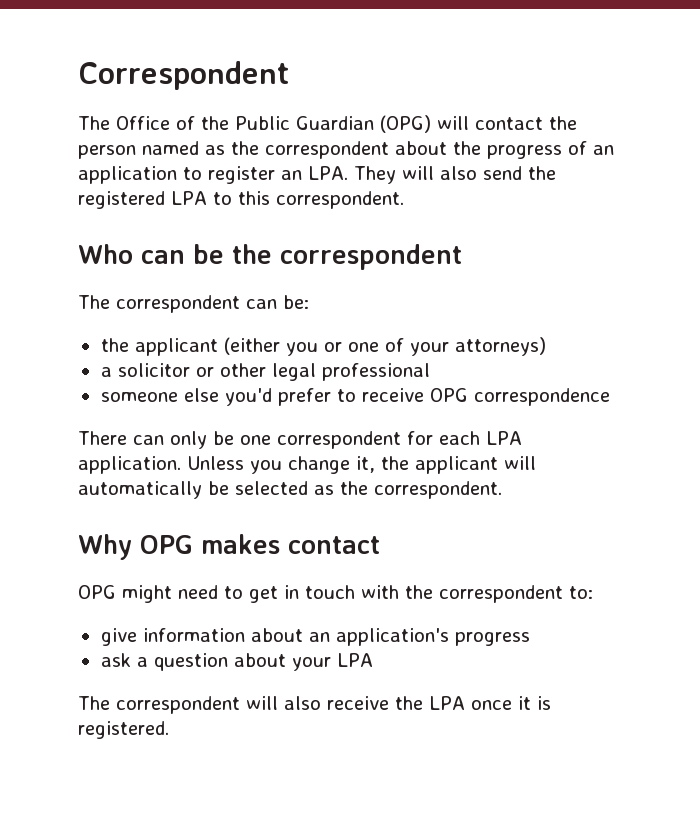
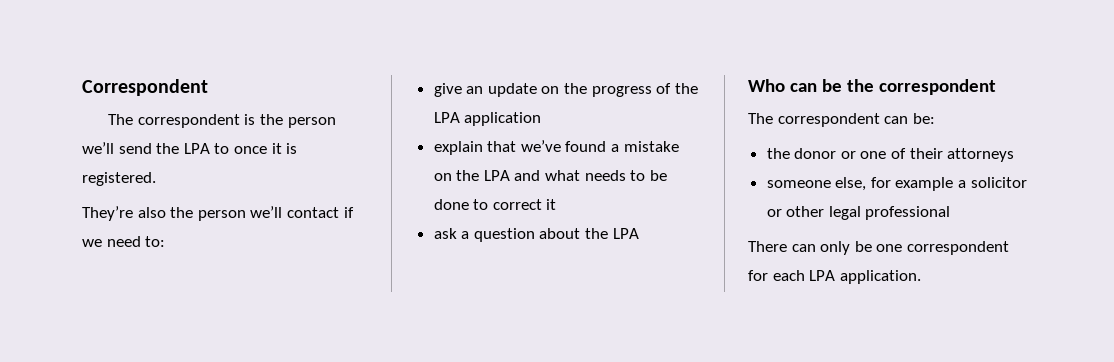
- The Office of the Public Guardian (OPG) will contact the person named as the correspondent about the progress of an application to register an LPA. They will also send the registered LPA to this correspondent.
+ The correspondent is the person we’ll send the LPA to once it is registered.
+ They’re also the person we’ll contact if we need to:
+ give an update on the progress of the LPA application
+ explain that we’ve found a mistake on the LPA and what needs to be done to correct it
+ ask a question about the LPA
- the applicant (either you or one of your attorneys)
- a solicitor or other legal professional
+ the donor or one of their attorneys
+ someone else, for example a solicitor or other legal professional
- someone else you'd prefer to receive OPG correspondence
- Unless you change it, the applicant will automatically be selected as the correspondent.
- Why OPG makes contact
- OPG might need to get in touch with the correspondent to:
- give information about an application's progress
- ask a question about your LPA
- The correspondent will also receive the LPA once it is registered.

